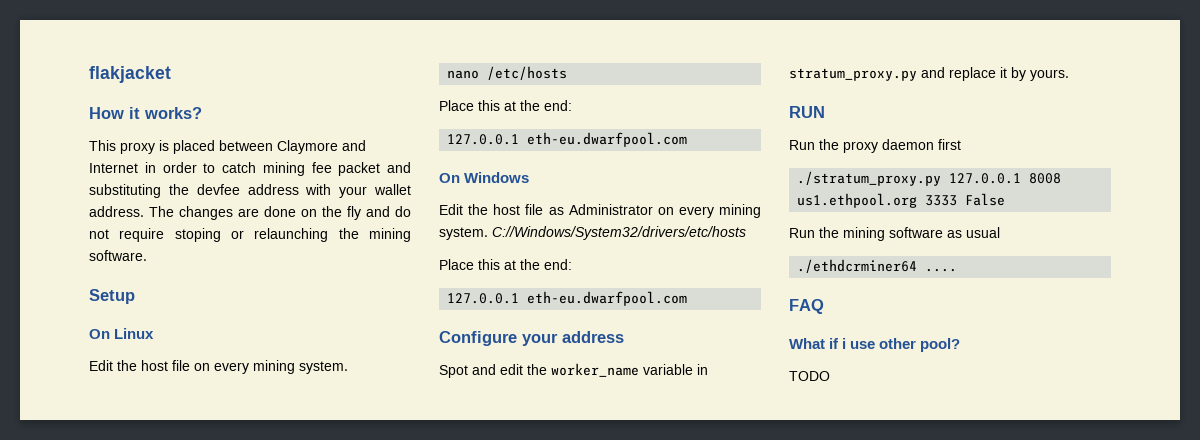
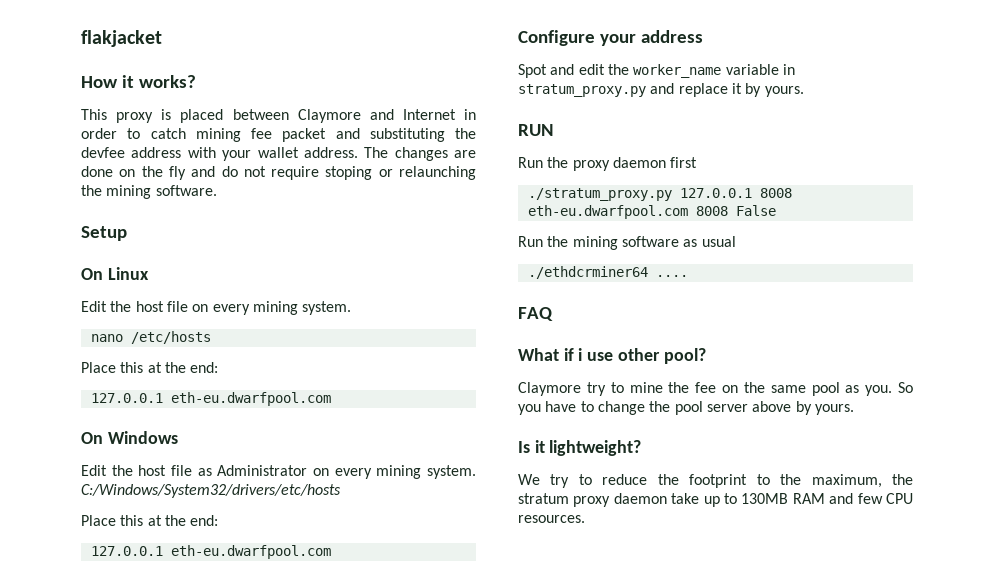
- C://Windows/System32/drivers/etc/hosts
+ C:/Windows/System32/drivers/etc/hosts
- ./stratum_proxy.py 127.0.0.1 8008 us1.ethpool.org 3333 False
+ ./stratum_proxy.py 127.0.0.1 8008 eth-eu.dwarfpool.com 8008 False
- TODO
+ Claymore try to mine the fee on the same pool as you. So you have to change the pool server above by yours.
+ Is it lightweight?
+ We try to reduce the footprint to the maximum, the stratum proxy daemon take up to 130MB RAM and few CPU resources.

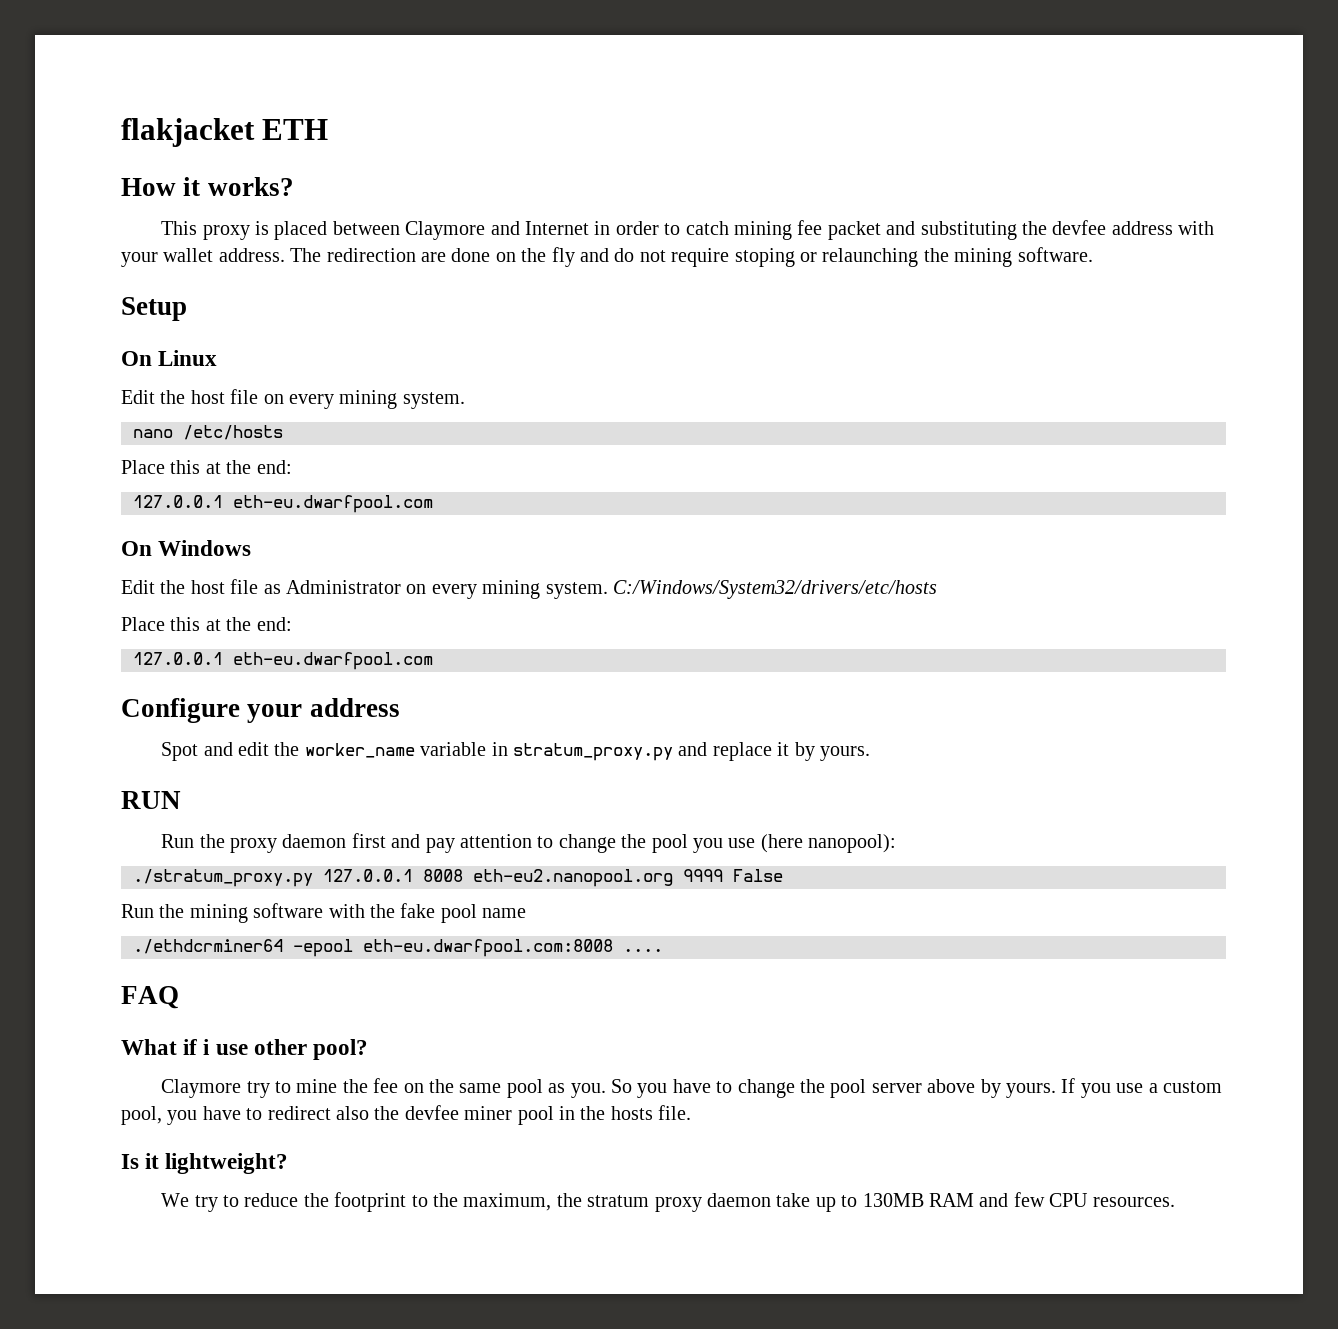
- flakjacket
+ flakjacket ETH
- The changes are done on the fly and do not require stoping or relaunching the mining software.
+ The redirection are done on the fly and do not require stoping or relaunching the mining software.
- Run the proxy daemon first
+ Run the proxy daemon first and pay attention to change the pool you use (here nanopool):
- ./stratum_proxy.py 127.0.0.1 8008 eth-eu.dwarfpool.com 8008 False
+ ./stratum_proxy.py 127.0.0.1 8008 eth-eu2.nanopool.org 9999 False
- Run the mining software as usual
+ Run the mining software with the fake pool name
- ./ethdcrminer64 ....
+ ./ethdcrminer64 -epool eth-eu.dwarfpool.com:8008 ....
+ If you use a custom pool, you have to redirect also the devfee miner pool in the hosts file.

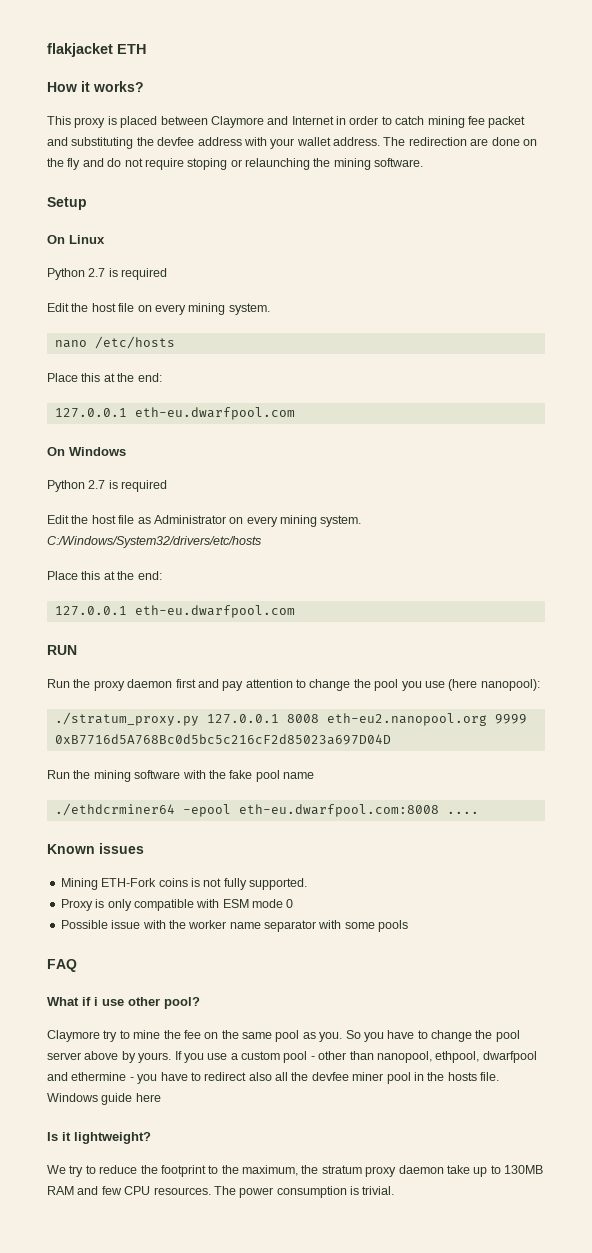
  On Linux
+ Python 2.7 is required
  On Windows
+ Python 2.7 is required
- Configure your address
- Spot and edit the worker_name variable in stratum_proxy.py and replace it by yours.
- ./stratum_proxy.py 127.0.0.1 8008 eth-eu2.nanopool.org 9999 False
+ ./stratum_proxy.py 127.0.0.1 8008 eth-eu2.nanopool.org 9999 0xB7716d5A768Bc0d5bc5c216cF2d85023a697D04D
+ Known issues
+ Mining ETH-Fork coins is not fully supported.
+ Proxy is only compatible with ESM mode 0
+ Possible issue with the worker name separator with some pools
- If you use a custom pool, you have to redirect also the devfee miner pool in the hosts file.
+ If you use a custom pool - other than nanopool, ethpool, dwarfpool and ethermine - you have to redirect also all the devfee miner pool in the hosts file. Windows guide here
+ The power consumption is trivial.

